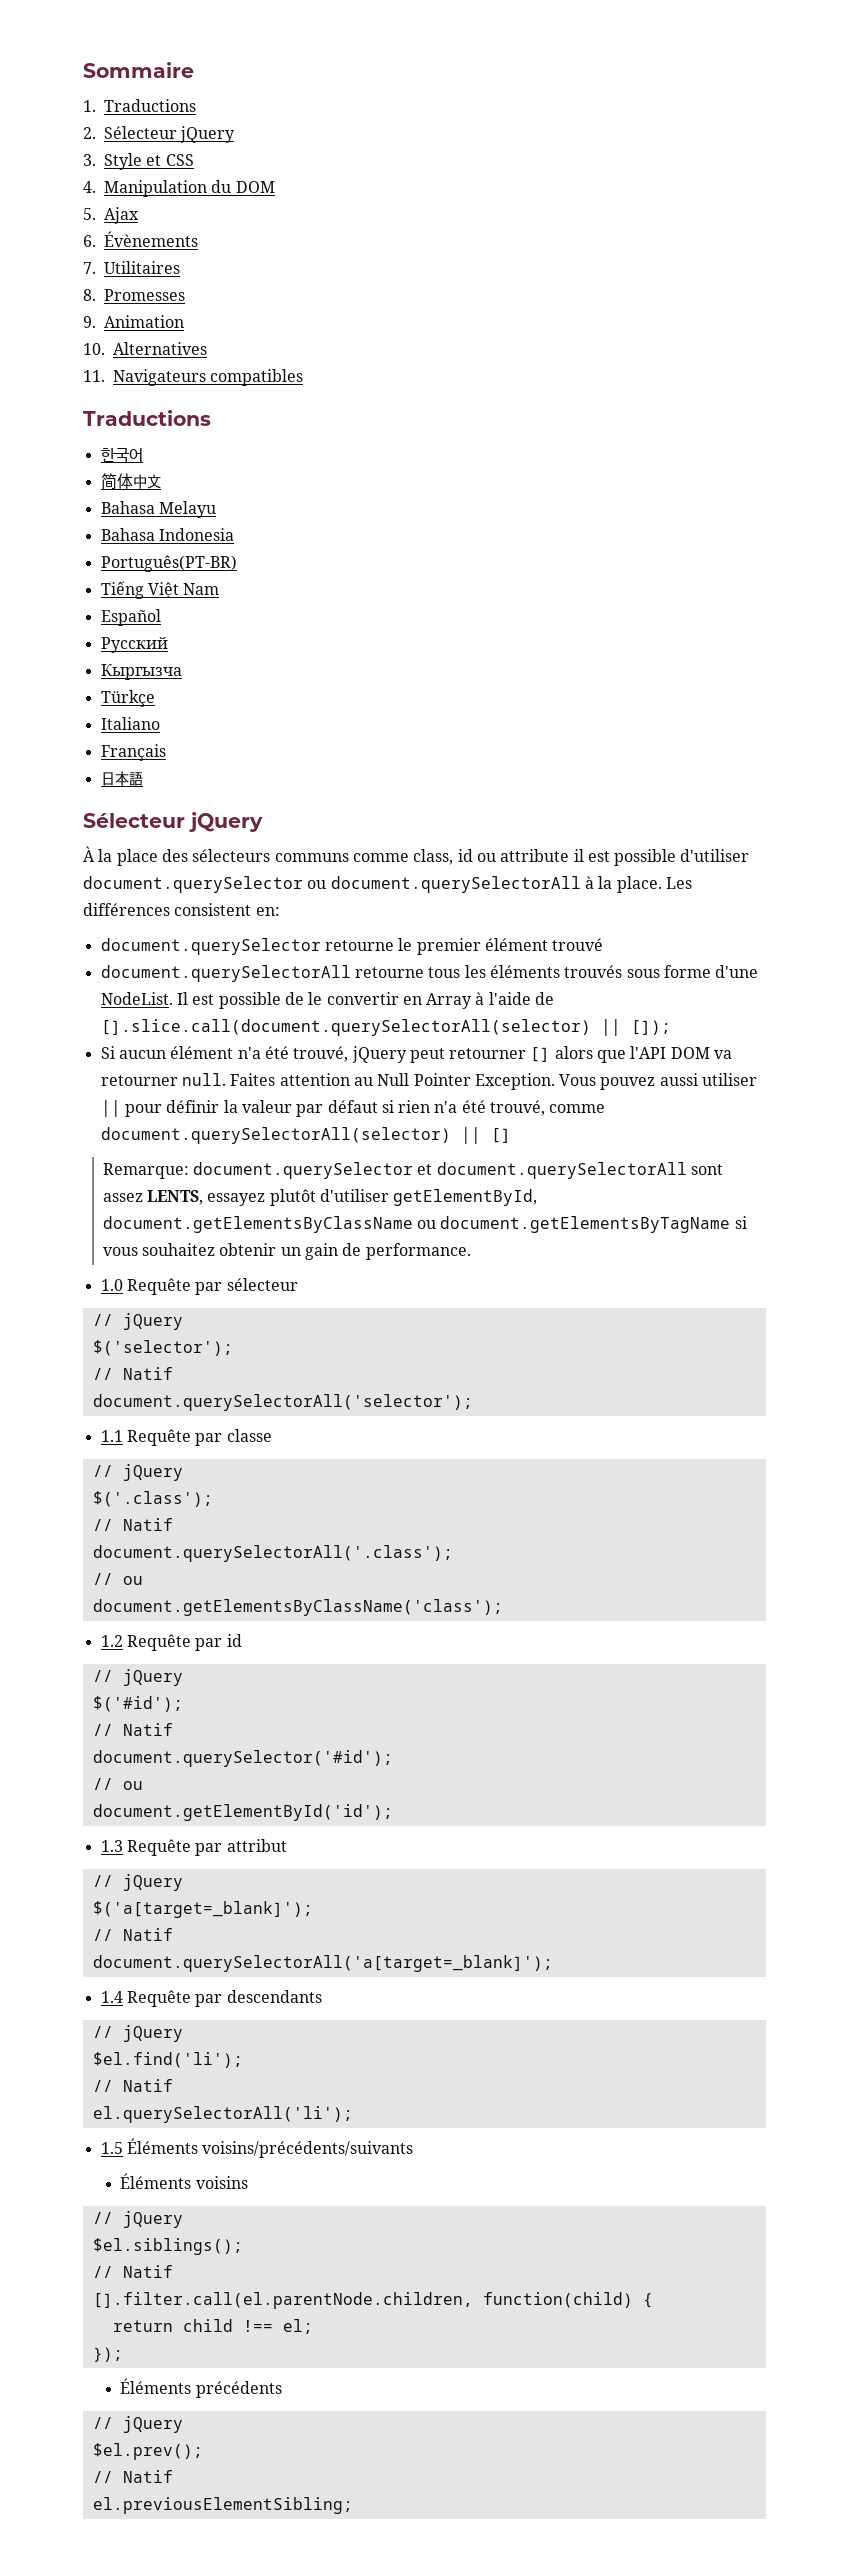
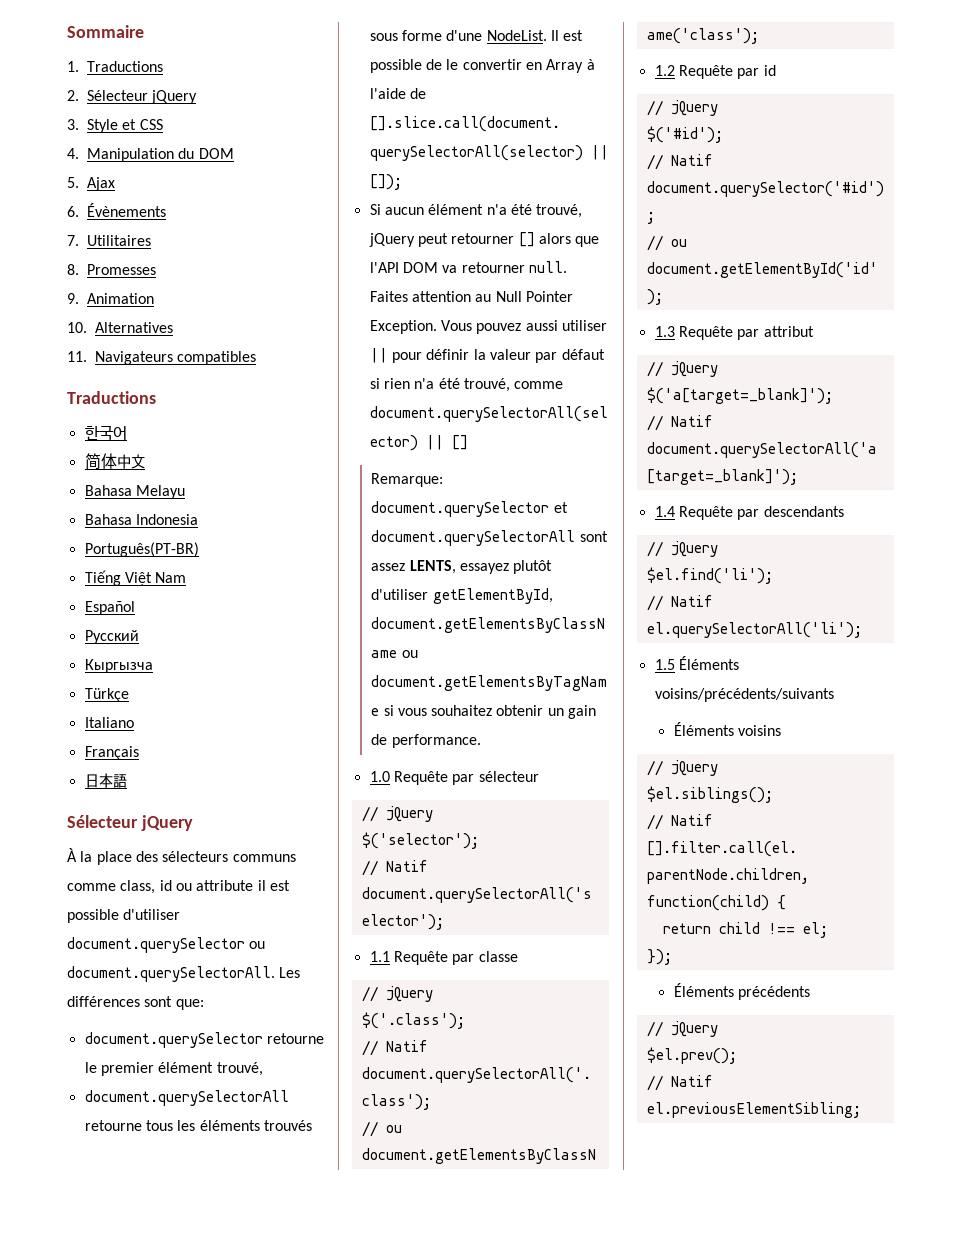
- À la place des sélecteurs communs comme class, id ou attribute il est possible d'utiliser document.querySelector ou document.querySelectorAll à la place. Les différences consistent en:
+ À la place des sélecteurs communs comme class, id ou attribute il est possible d'utiliser document.querySelector ou document.querySelectorAll. Les différences sont que:
- document.querySelector retourne le premier élément trouvé
+ document.querySelector retourne le premier élément trouvé,

